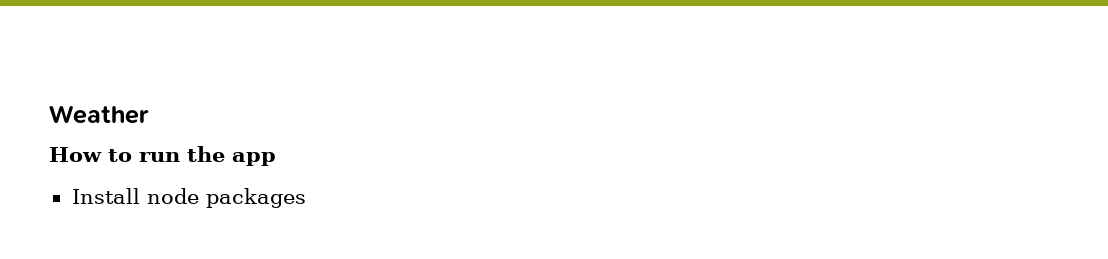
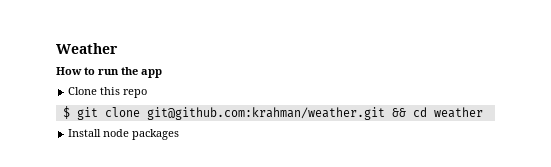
+ Clone this repo
+ $ git clone git@github.com:krahman/weather.git && cd weather

